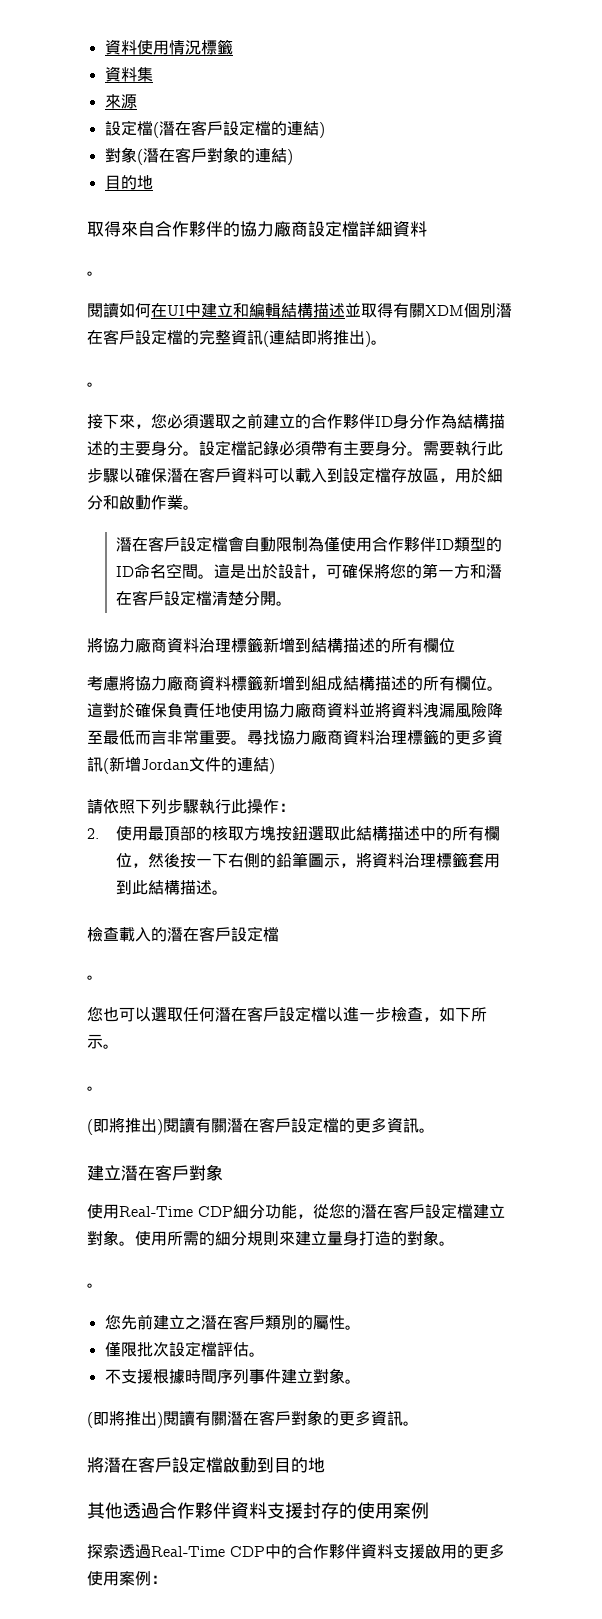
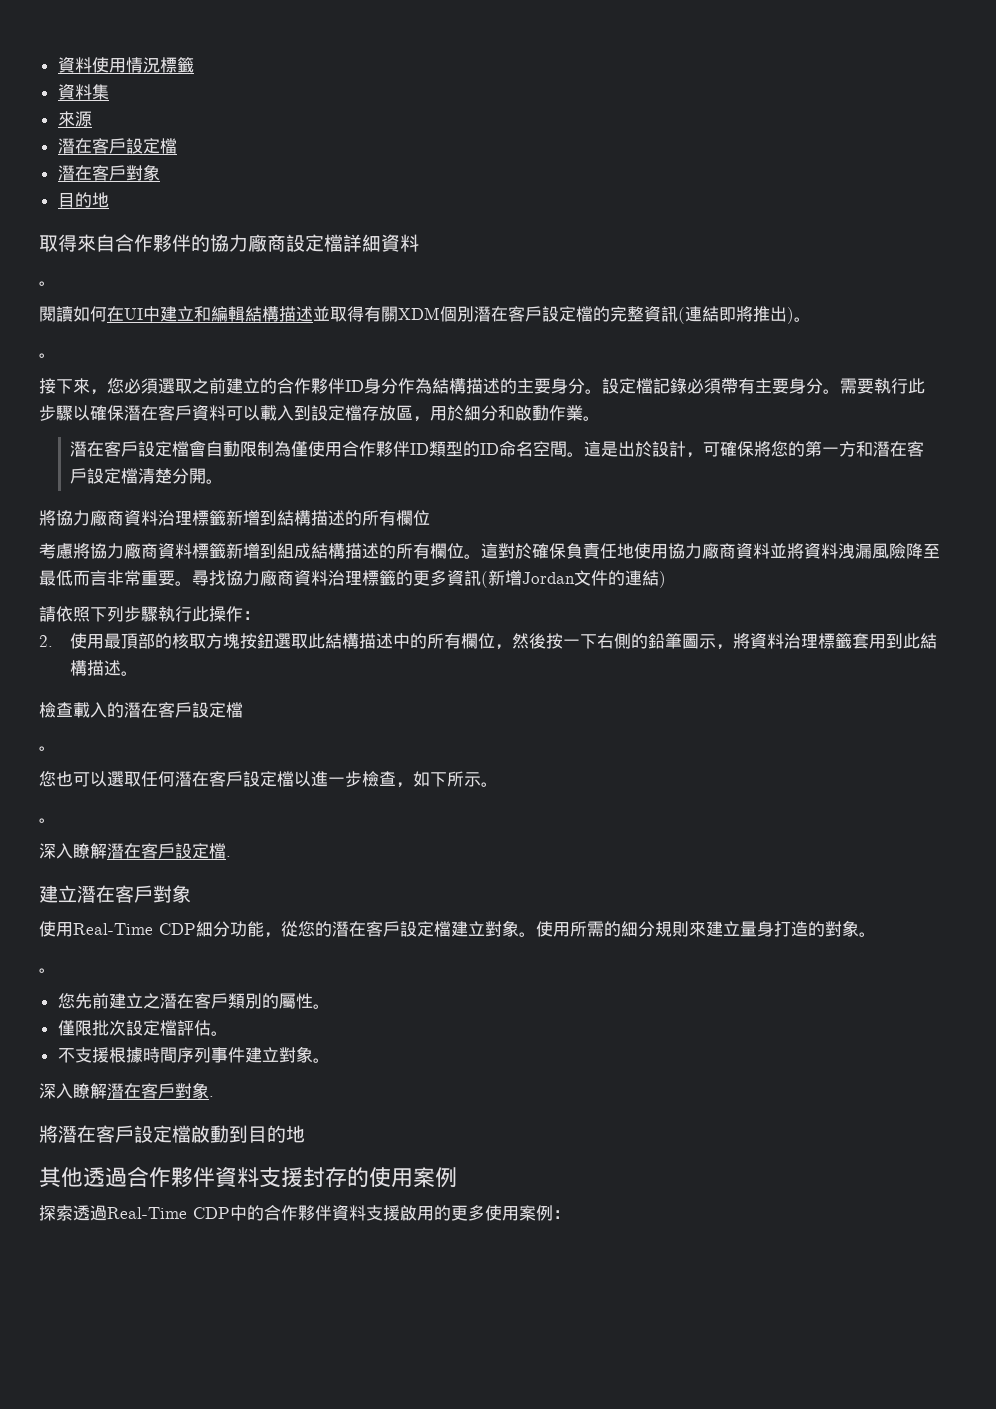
  來源
- 設定檔(潛在客戶設定檔的連結)
- 對象(潛在客戶對象的連結)
+ 潛在客戶設定檔
+ 潛在客戶對象
- (即將推出)閱讀有關潛在客戶設定檔的更多資訊。
+ 深入瞭解潛在客戶設定檔.
- (即將推出)閱讀有關潛在客戶對象的更多資訊。
+ 深入瞭解潛在客戶對象.

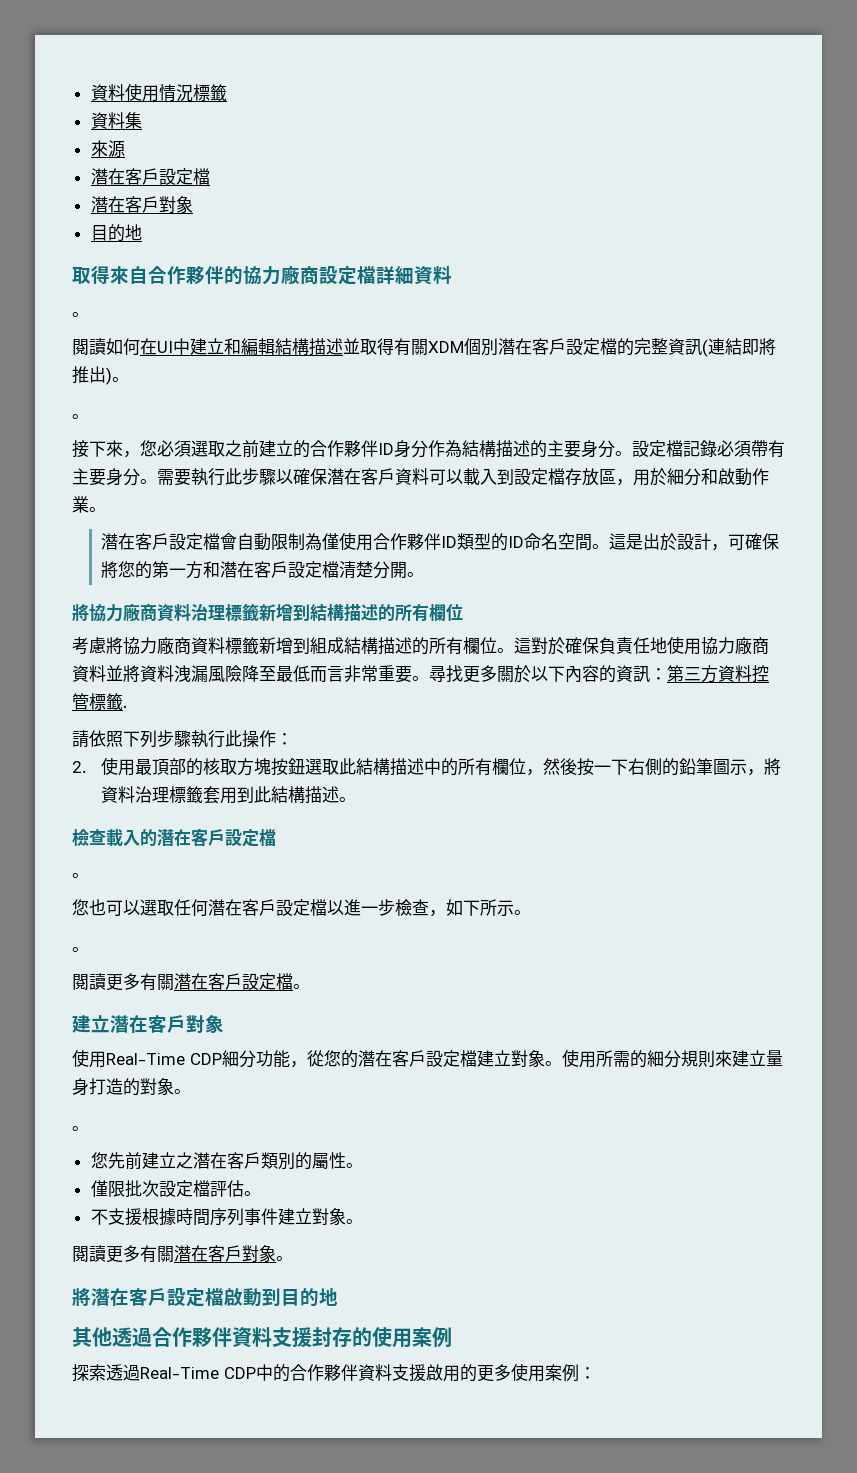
- 尋找協力廠商資料治理標籤的更多資訊(新增Jordan文件的連結)
+ 尋找更多關於以下內容的資訊：第三方資料控管標籤.
- 深入瞭解潛在客戶設定檔.
+ 閱讀更多有關潛在客戶設定檔。
- 深入瞭解潛在客戶對象.
+ 閱讀更多有關潛在客戶對象。

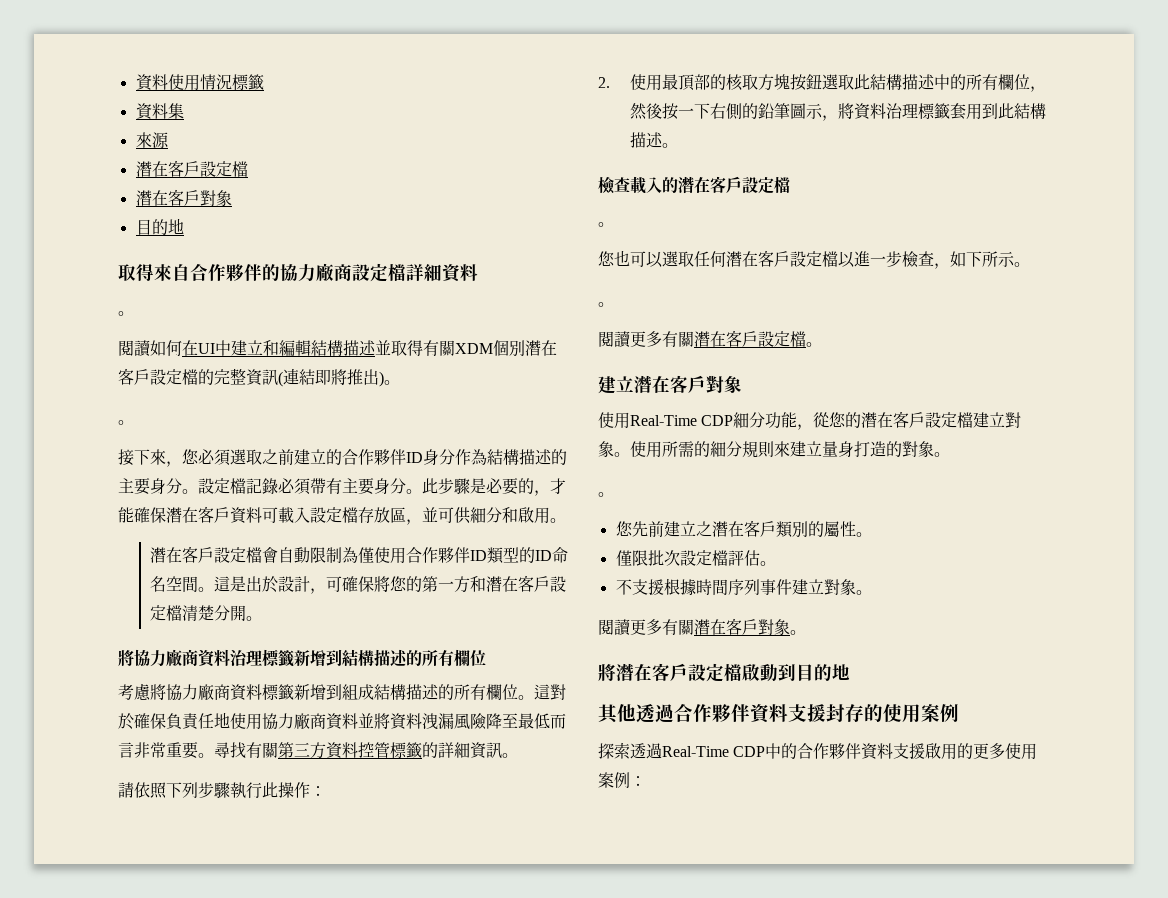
- 需要執行此步驟以確保潛在客戶資料可以載入到設定檔存放區，用於細分和啟動作業。
+ 此步驟是必要的，才能確保潛在客戶資料可載入設定檔存放區，並可供細分和啟用。
- 尋找更多關於以下內容的資訊：第三方資料控管標籤.
+ 尋找有關第三方資料控管標籤的詳細資訊。

